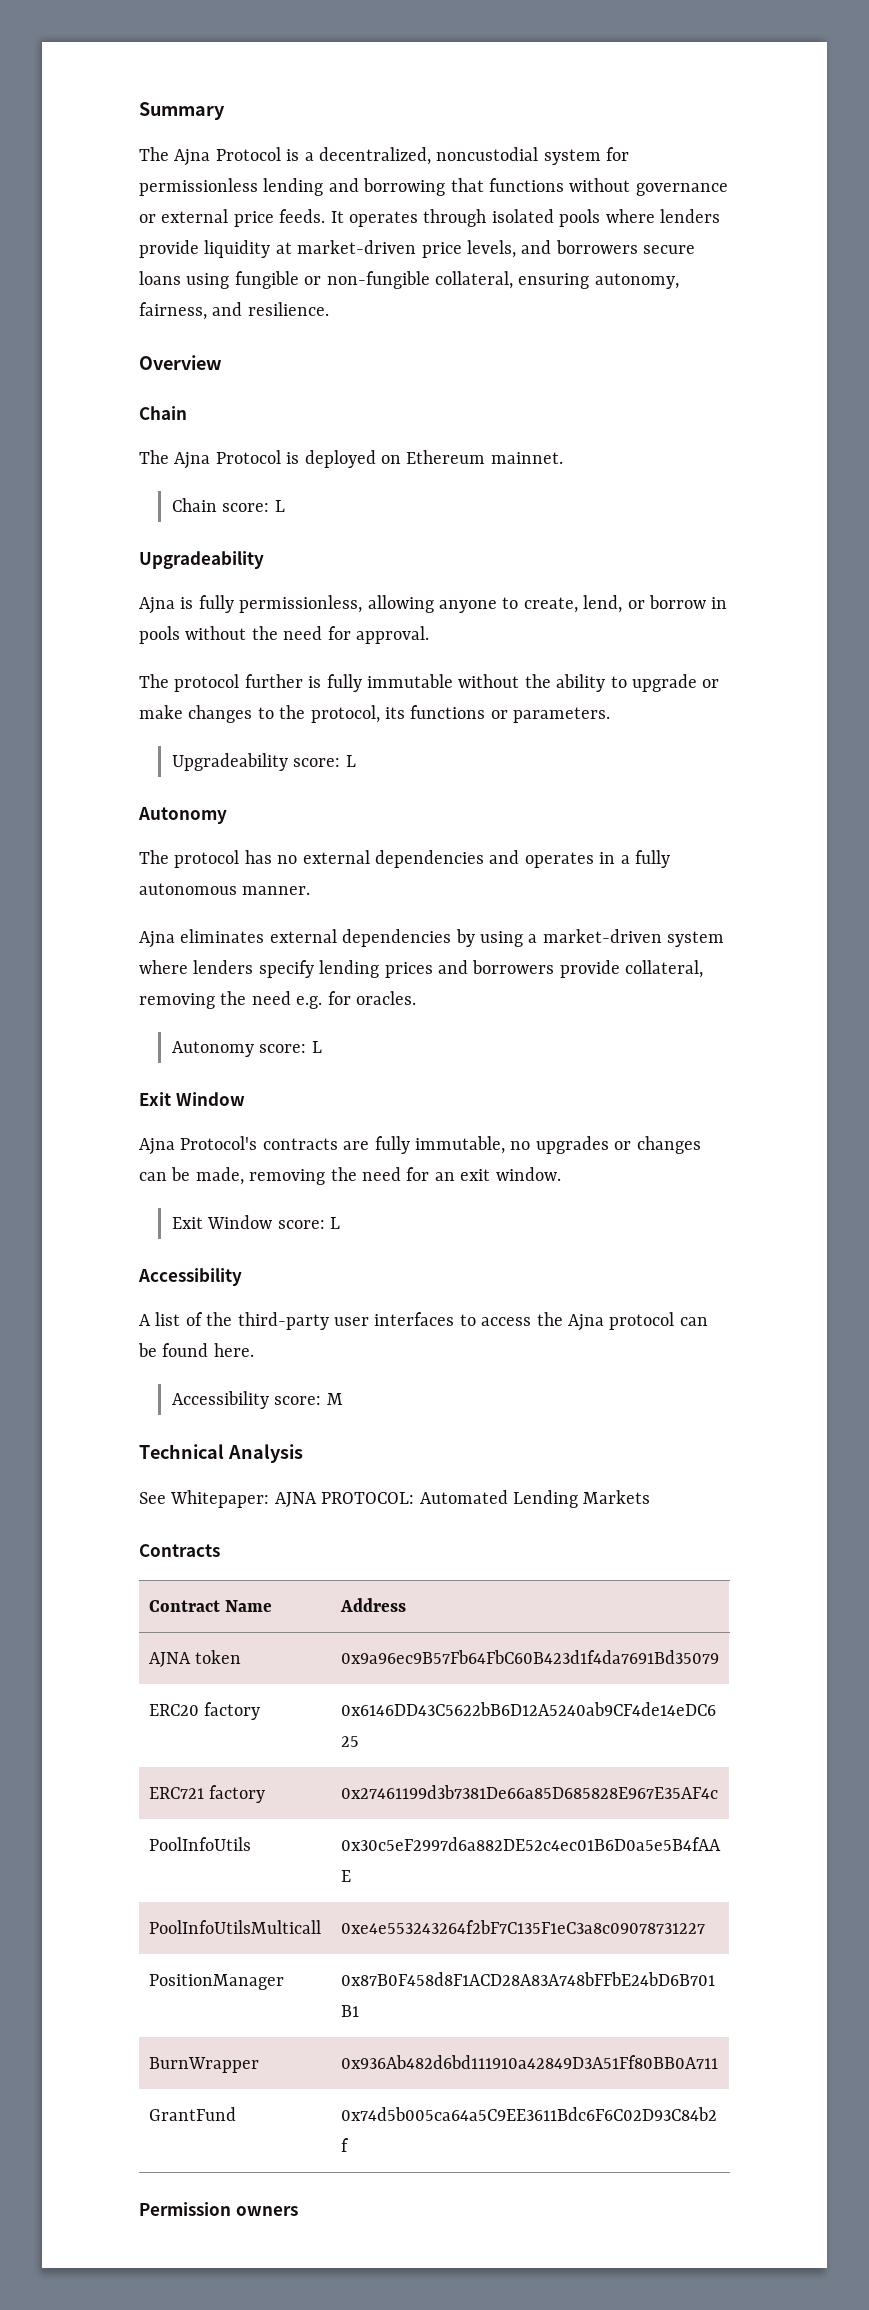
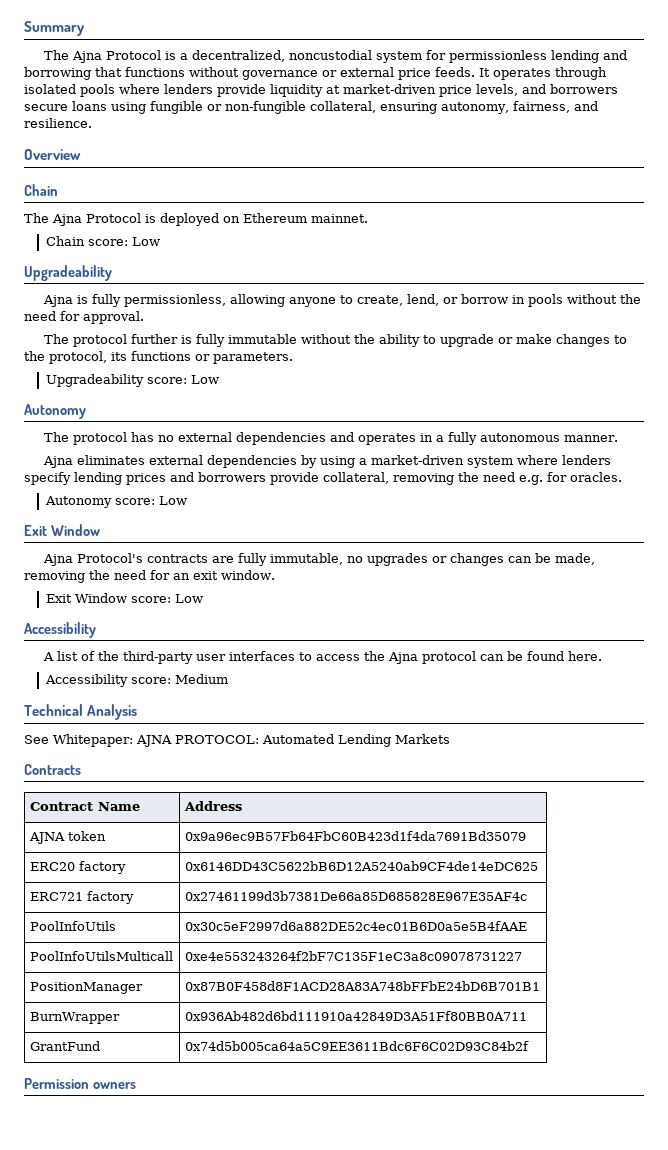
- Chain score: L
+ Chain score: Low
- Upgradeability score: L
+ Upgradeability score: Low
- Autonomy score: L
+ Autonomy score: Low
- Exit Window score: L
+ Exit Window score: Low
- Accessibility score: M
+ Accessibility score: Medium

